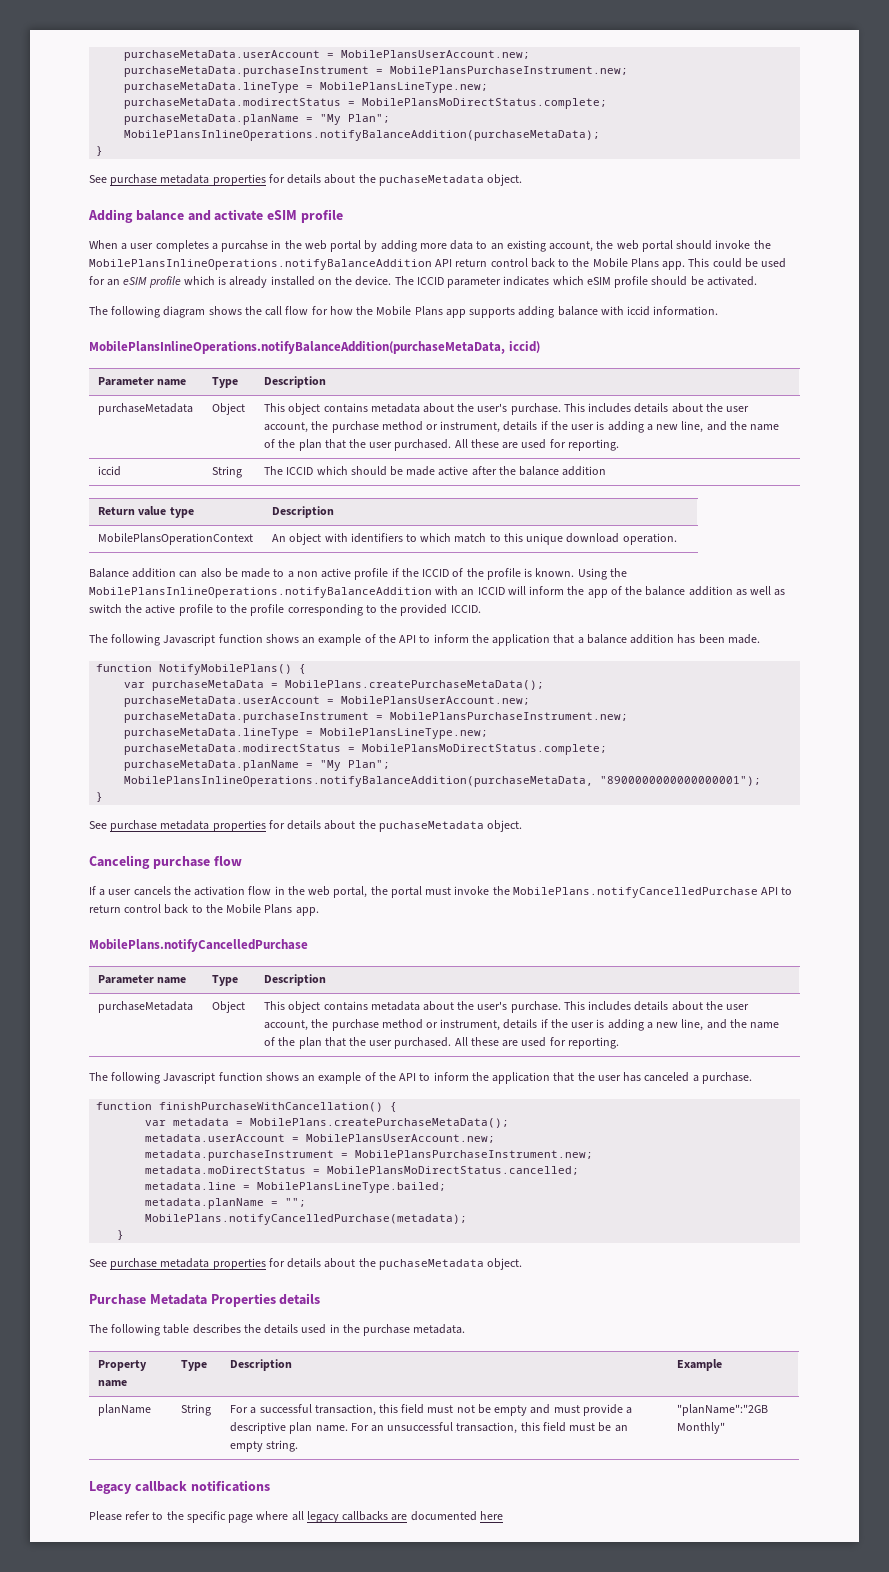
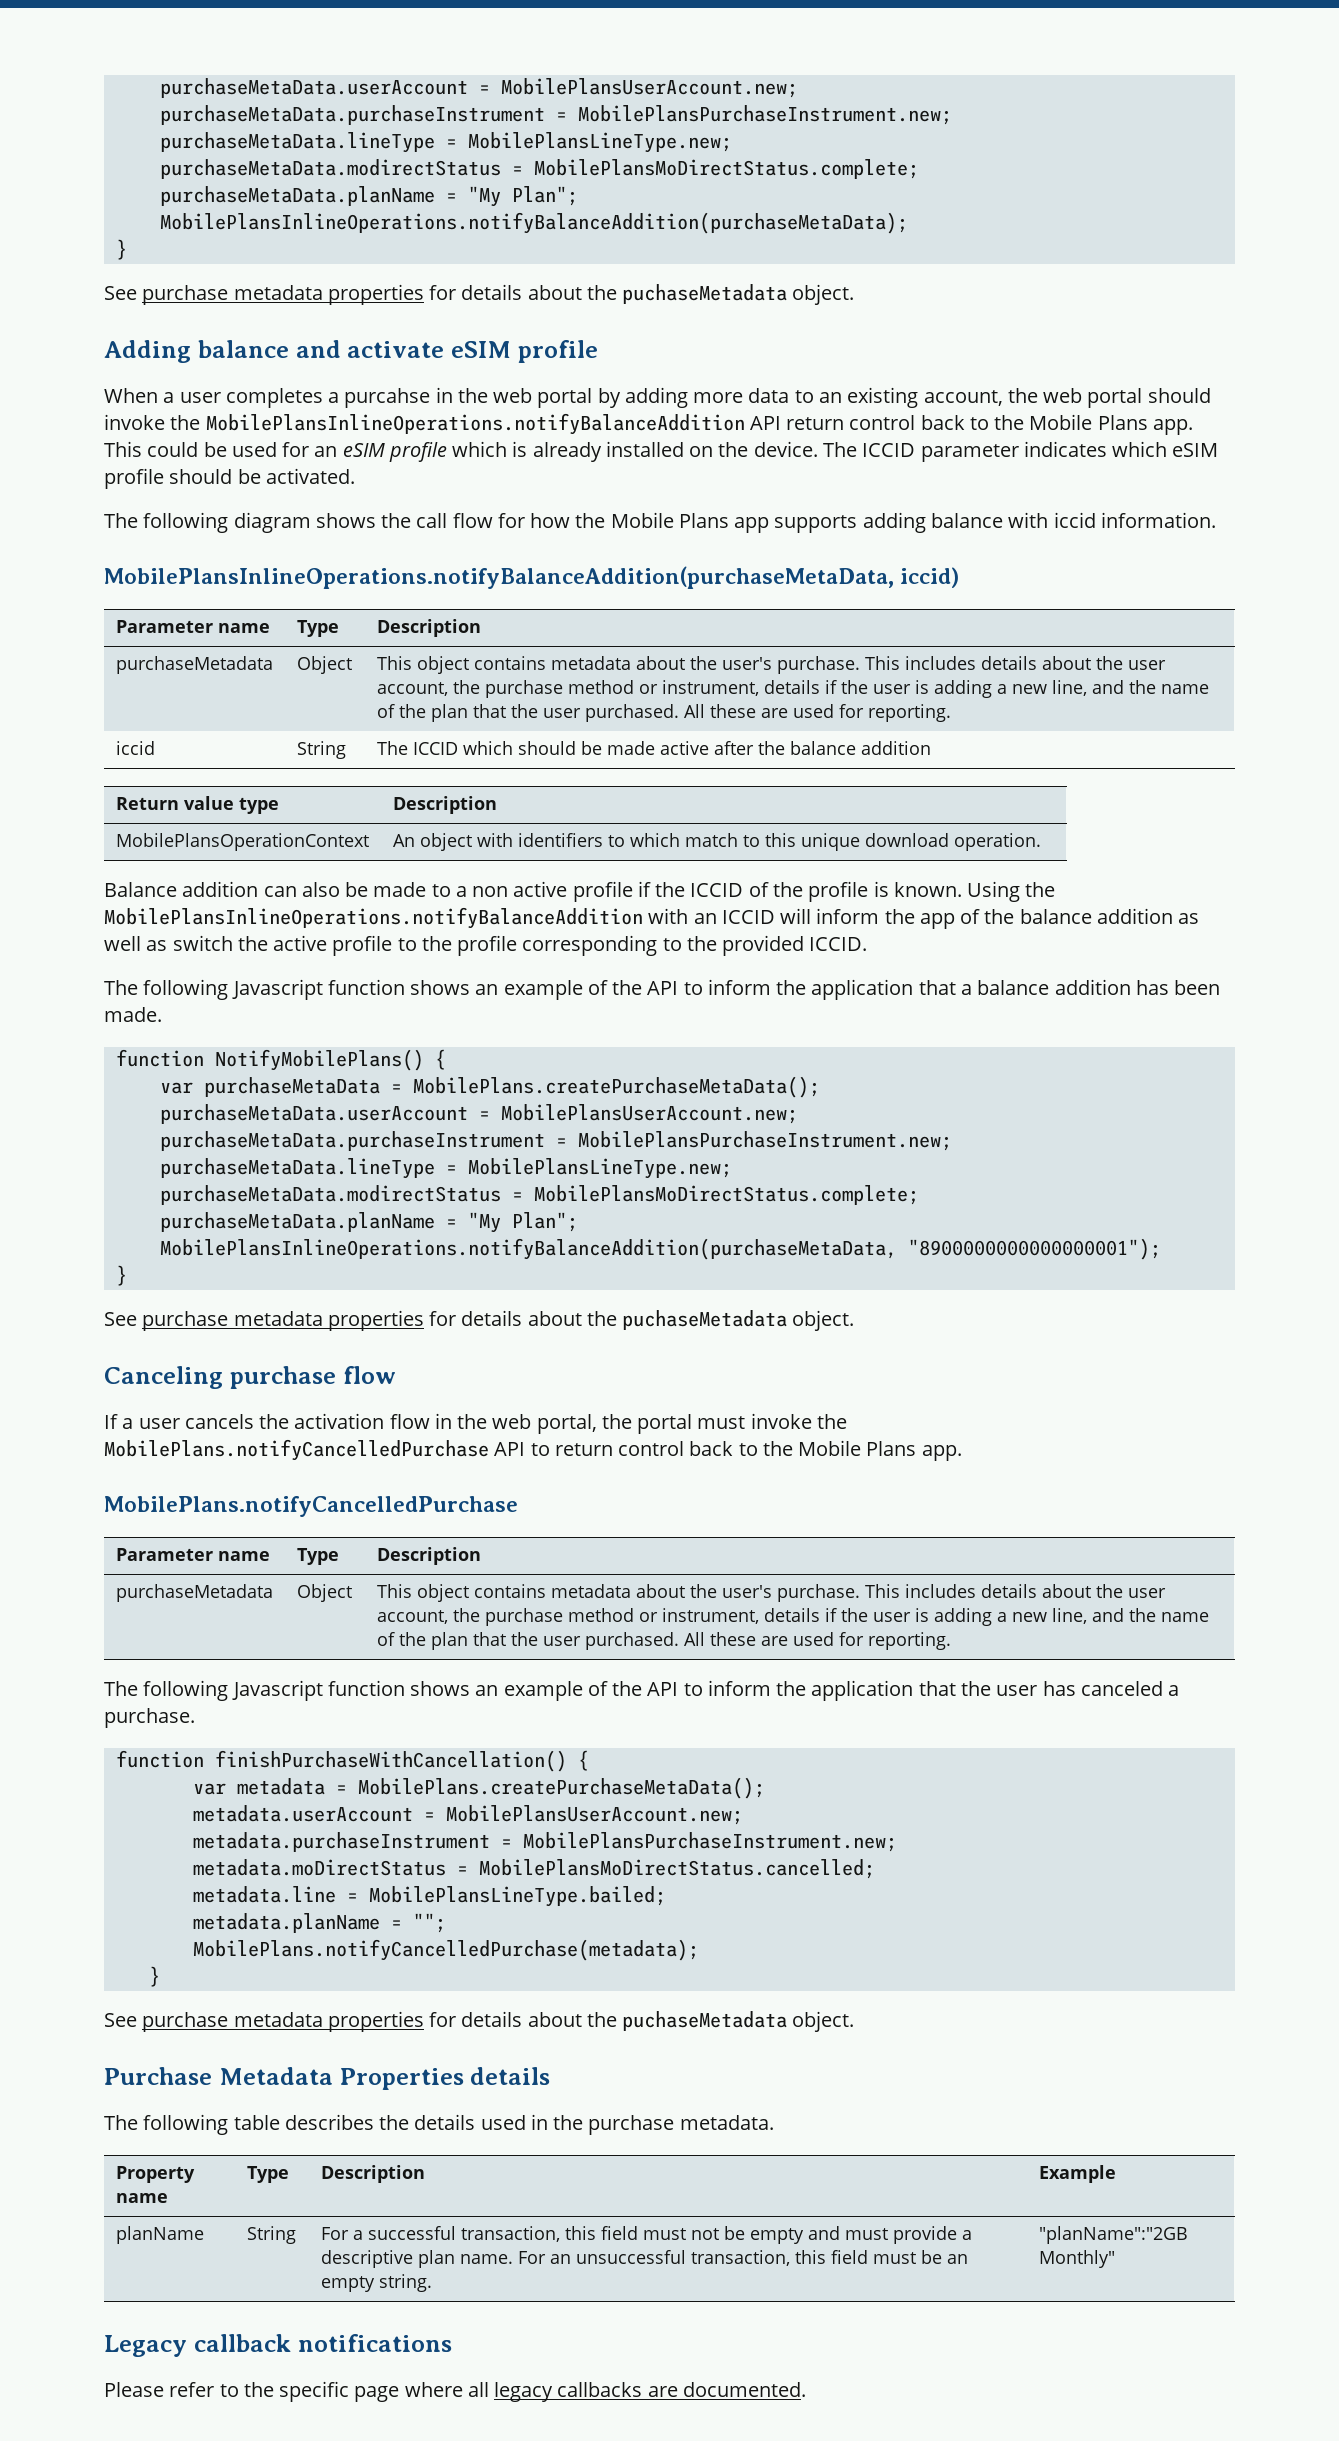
- Please refer to the specific page where all legacy callbacks are documented here
+ Please refer to the specific page where all legacy callbacks are documented.

